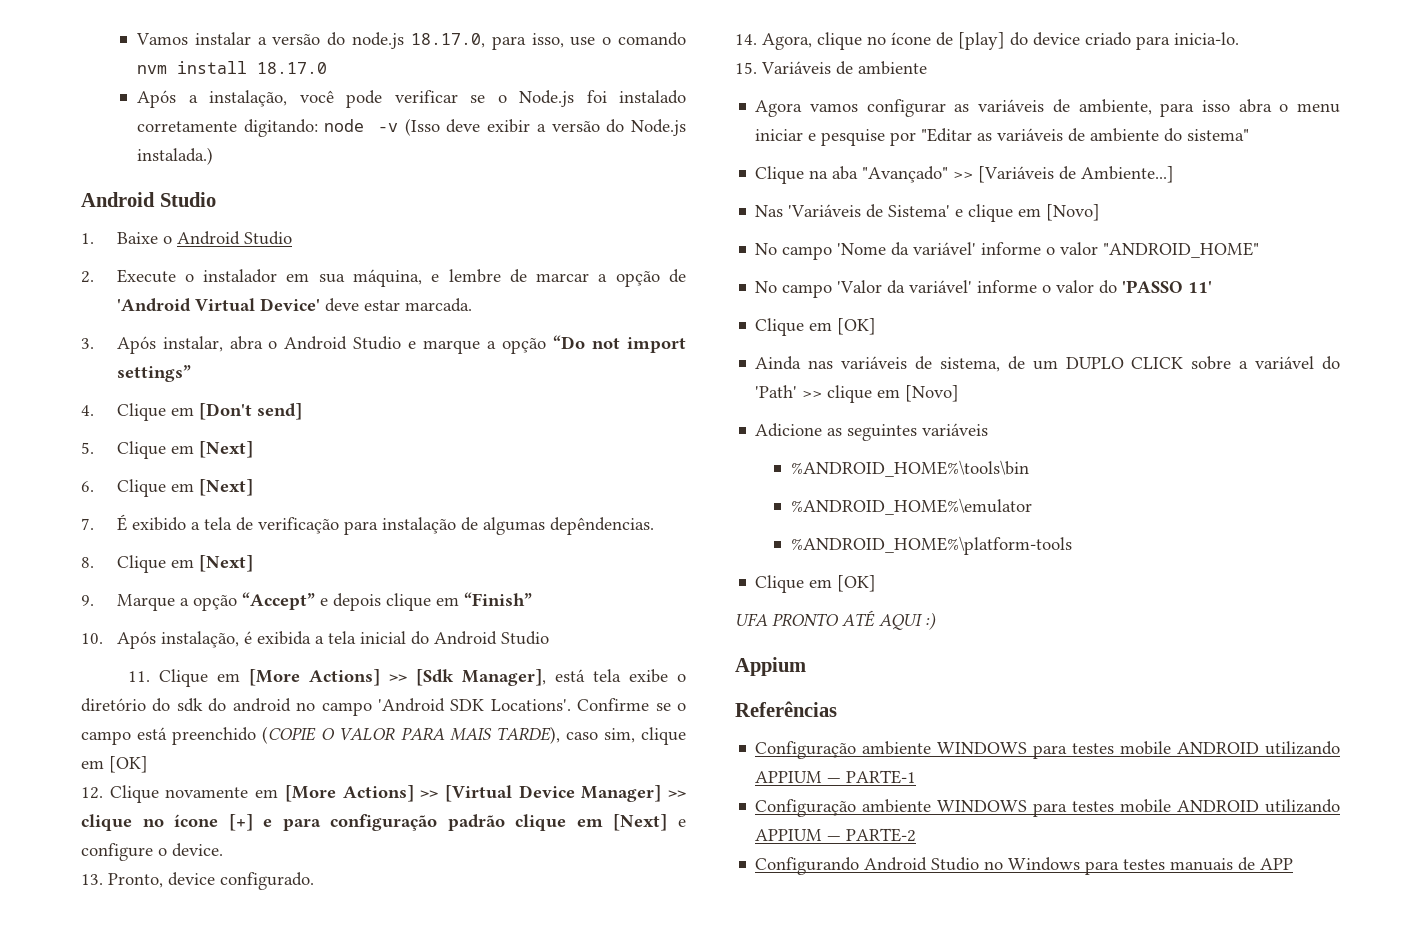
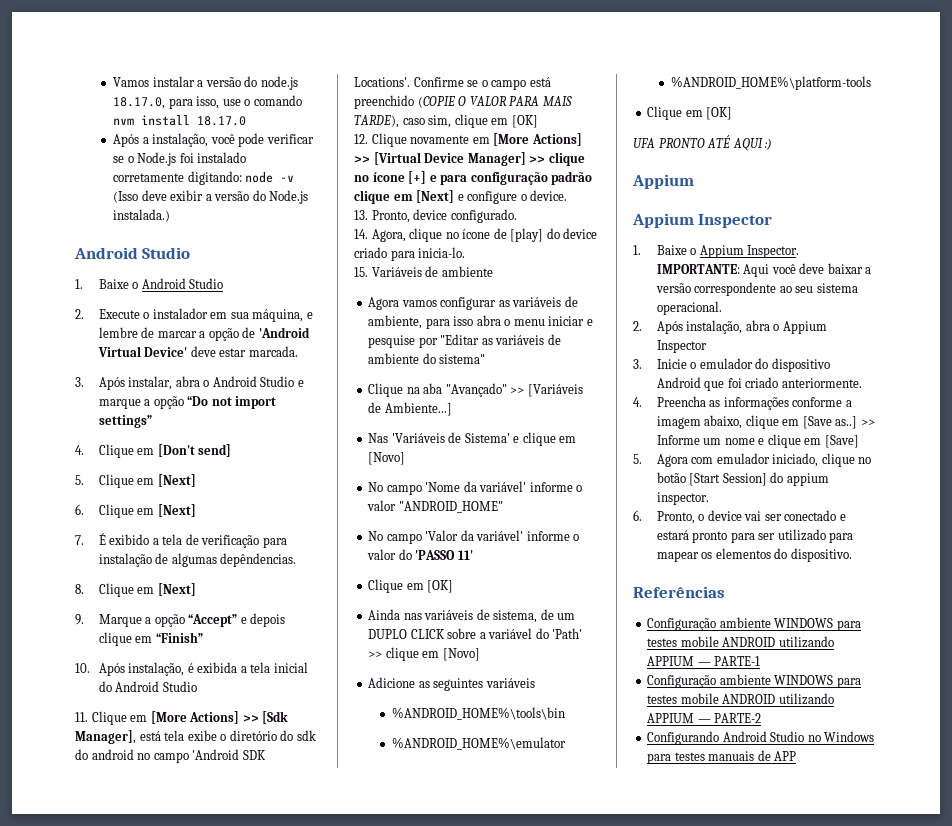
  UFA PRONTO ATÉ AQUI :)
  Appium
+ Appium Inspector
+ 1. Baixe o Appium Inspector. IMPORTANTE: Aqui você deve baixar a versão correspondente ao seu sistema operacional.
+ 2. Após instalação, abra o Appium Inspector
+ 3. Inicie o emulador do dispositivo Android que foi criado anteriormente.
+ 4. Preencha as informações conforme a imagem abaixo, clique em [Save as..] >> Informe um nome e clique em [Save]
+ 5. Agora com emulador iniciado, clique no botão [Start Session] do appium inspector.
+ 6. Pronto, o device vai ser conectado e estará pronto para ser utilizado para mapear os elementos do dispositivo.

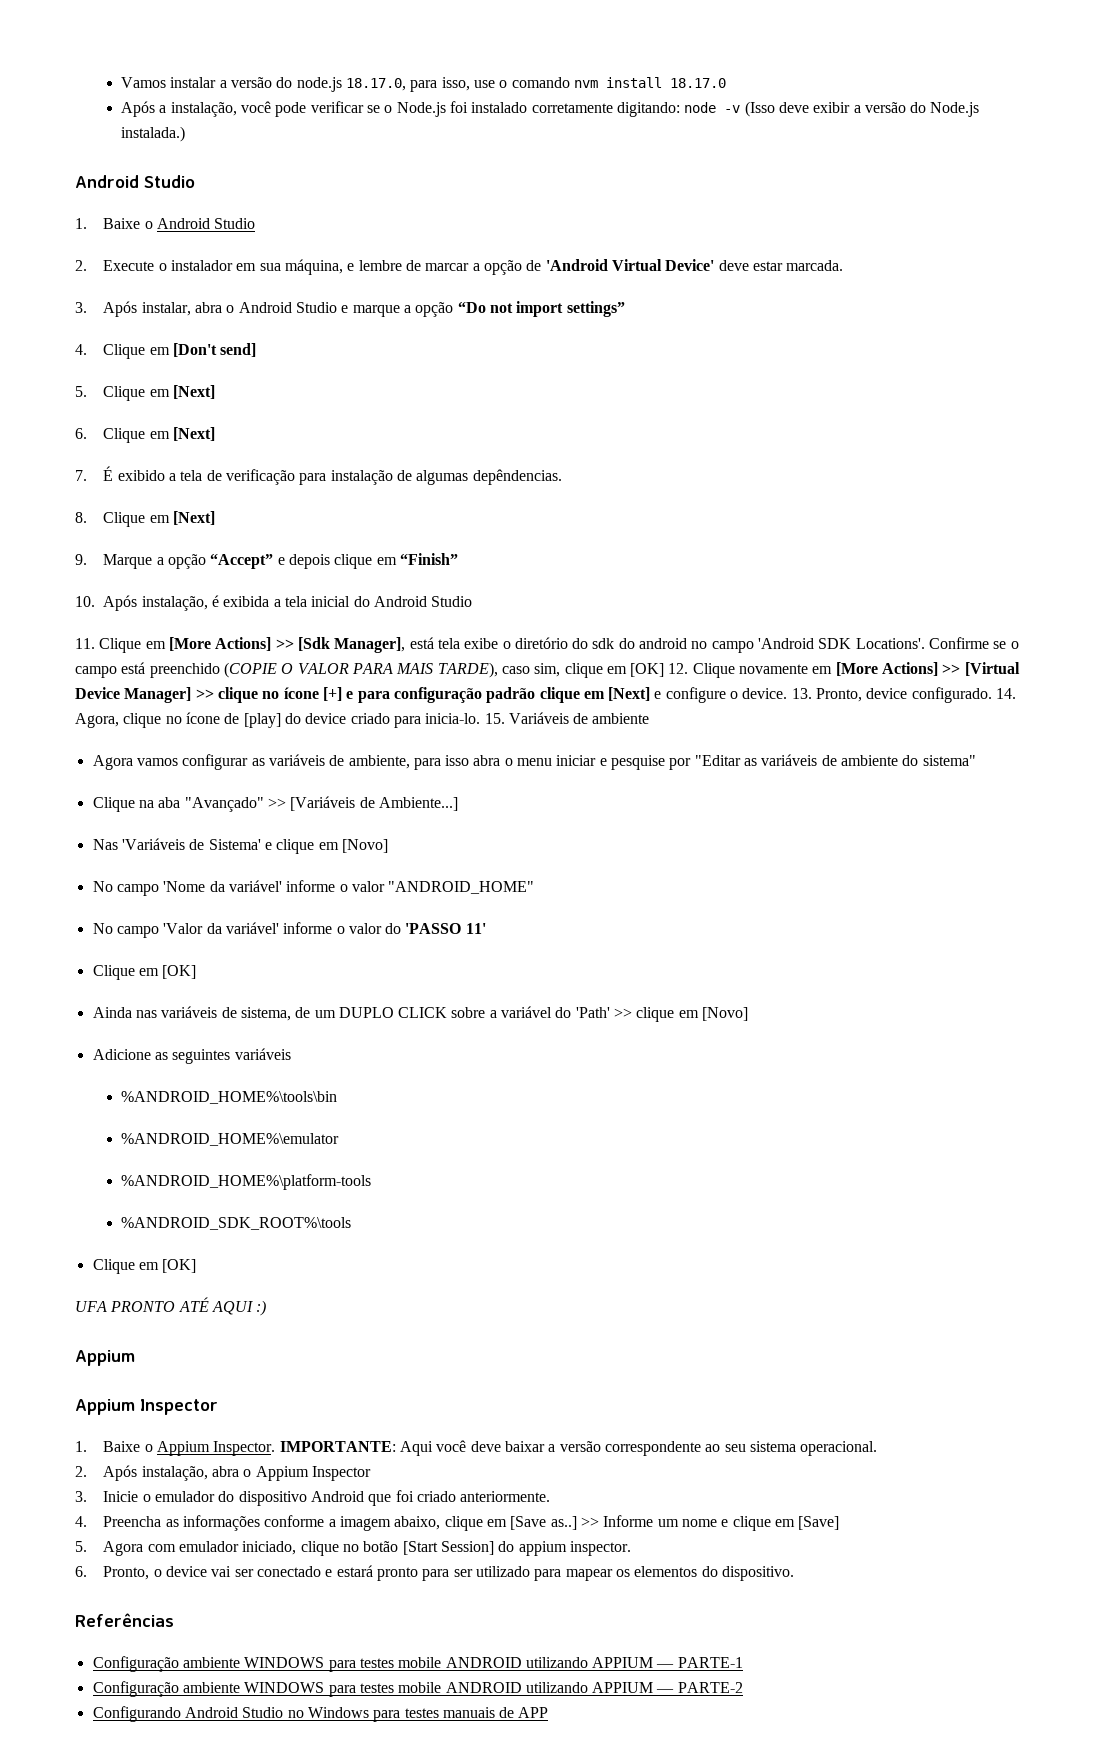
- Confirme se o campo está preenchido (COPIE O VALOR PARA MAIS TARDE), caso sim, clique em [OK]
- 12. Clique novamente em [More Actions] >> [Virtual Device Manager] >> clique no ícone [+] e para configuração padrão clique em [Next] e configure o device.
- 13. Pronto, device configurado.
- 14. Agora, clique no ícone de [play] do device criado para inicia-lo.
- 15. Variáveis de ambiente
+ Confirme se o campo está preenchido (COPIE O VALOR PARA MAIS TARDE), caso sim, clique em [OK] 12. Clique novamente em [More Actions] >> [Virtual Device Manager] >> clique no ícone [+] e para configuração padrão clique em [Next] e configure o device. 13. Pronto, device configurado. 14. Agora, clique no ícone de [play] do device criado para inicia-lo. 15. Variáveis de ambiente
+ %ANDROID_SDK_ROOT%\tools

